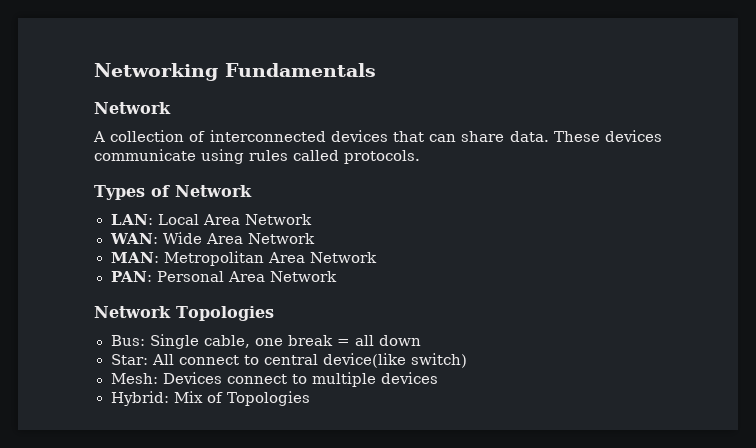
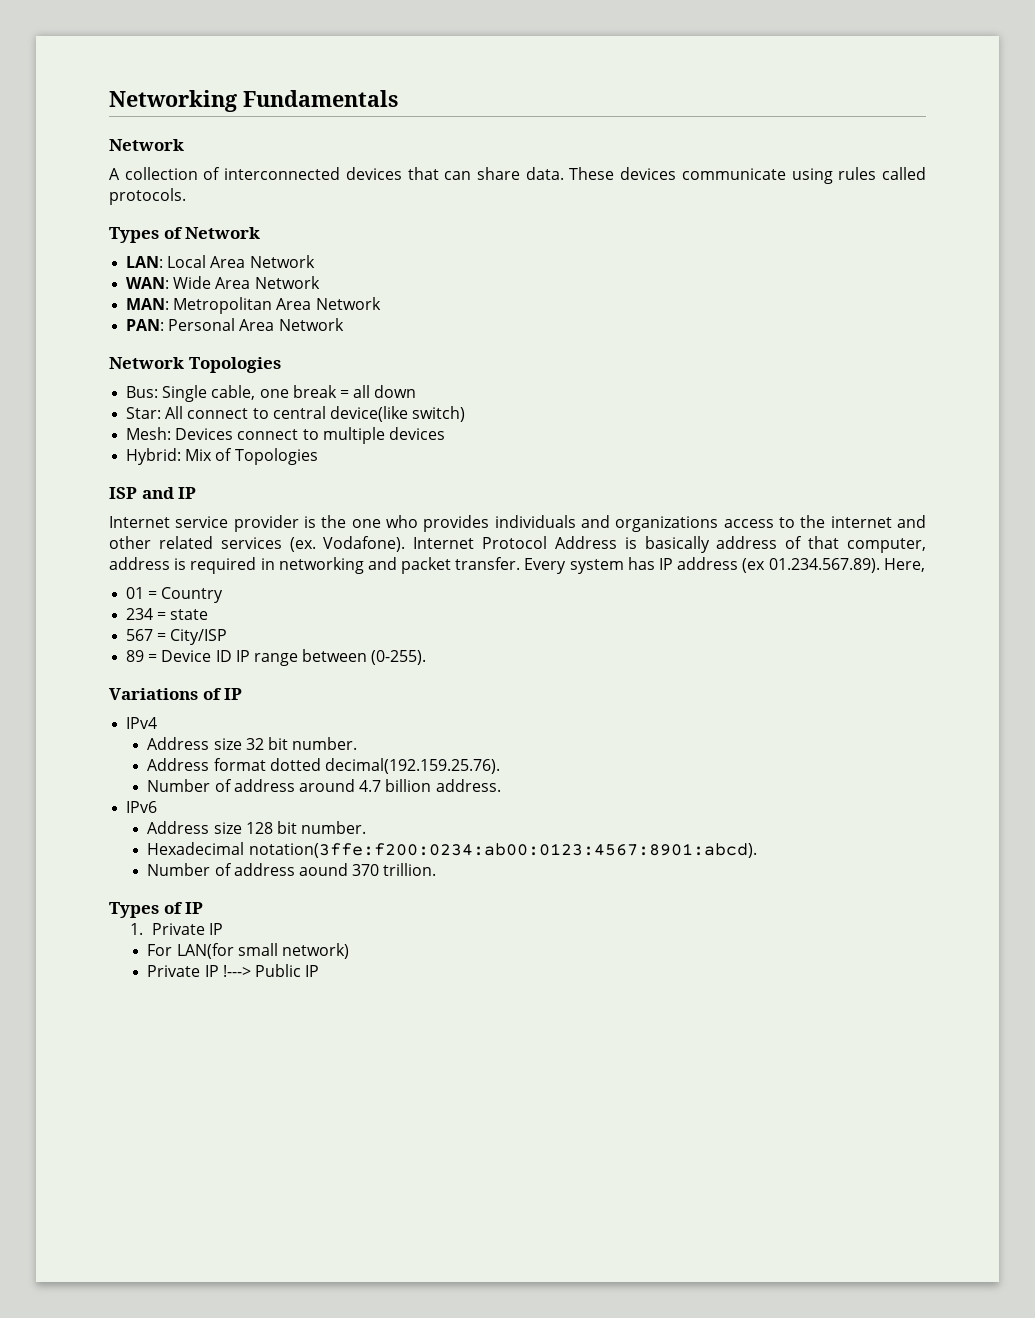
+ ISP and IP
+ Internet service provider is the one who provides individuals and organizations access to the internet and other related services (ex. Vodafone). Internet Protocol Address is basically address of that computer, address is required in networking and packet transfer. Every system has IP address (ex 01.234.567.89). Here,
+ 01 = Country
+ 234 = state
+ 567 = City/ISP
+ 89 = Device ID IP range between (0-255).
+ Variations of IP
+ IPv4
+ Address size 32 bit number.
+ Address format dotted decimal(192.159.25.76).
+ Number of address around 4.7 billion address.
+ IPv6
+ Address size 128 bit number.
+ Hexadecimal notation(3ffe:f200:0234:ab00:0123:4567:8901:abcd).
+ Number of address aound 370 trillion.
+ Types of IP
+ 1. Private IP
+ For LAN(for small network)
+ Private IP !---> Public IP

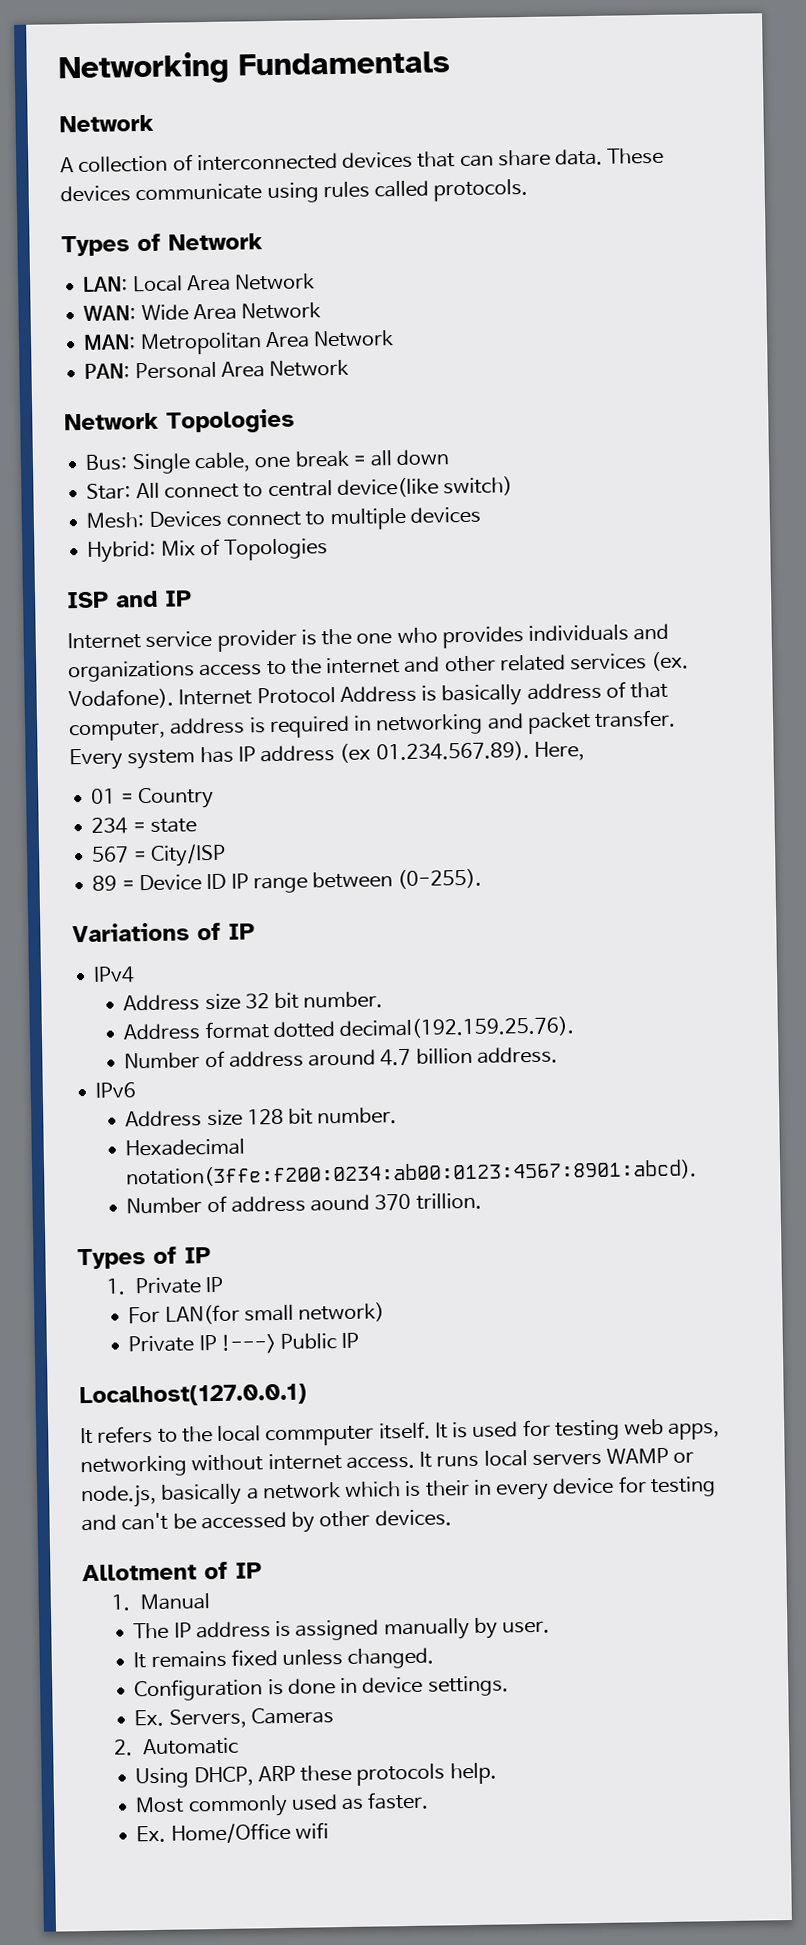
+ Localhost(127.0.0.1)
+ It refers to the local commputer itself. It is used for testing web apps, networking without internet access. It runs local servers WAMP or node.js, basically a network which is their in every device for testing and can't be accessed by other devices.
+ Allotment of IP
+ 1. Manual
+ The IP address is assigned manually by user.
+ It remains fixed unless changed.
+ Configuration is done in device settings.
+ Ex. Servers, Cameras
+ 2. Automatic
+ Using DHCP, ARP these protocols help.
+ Most commonly used as faster.
+ Ex. Home/Office wifi

